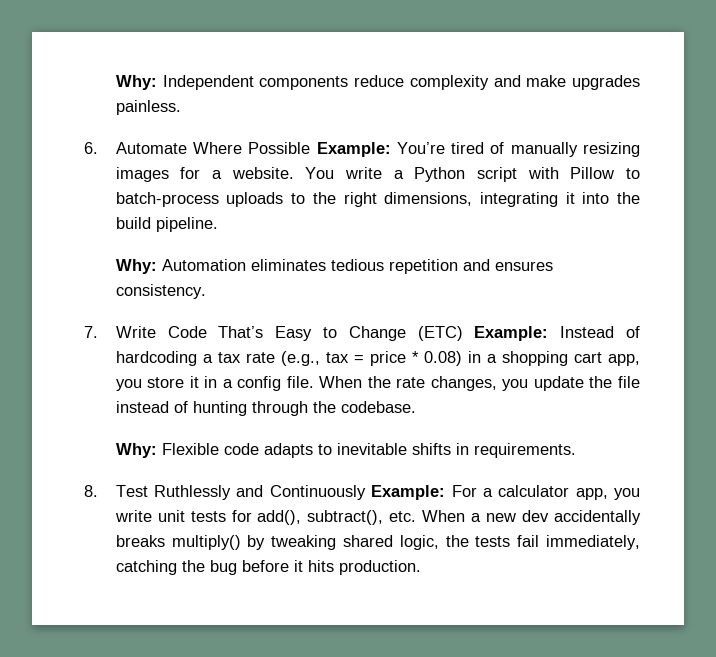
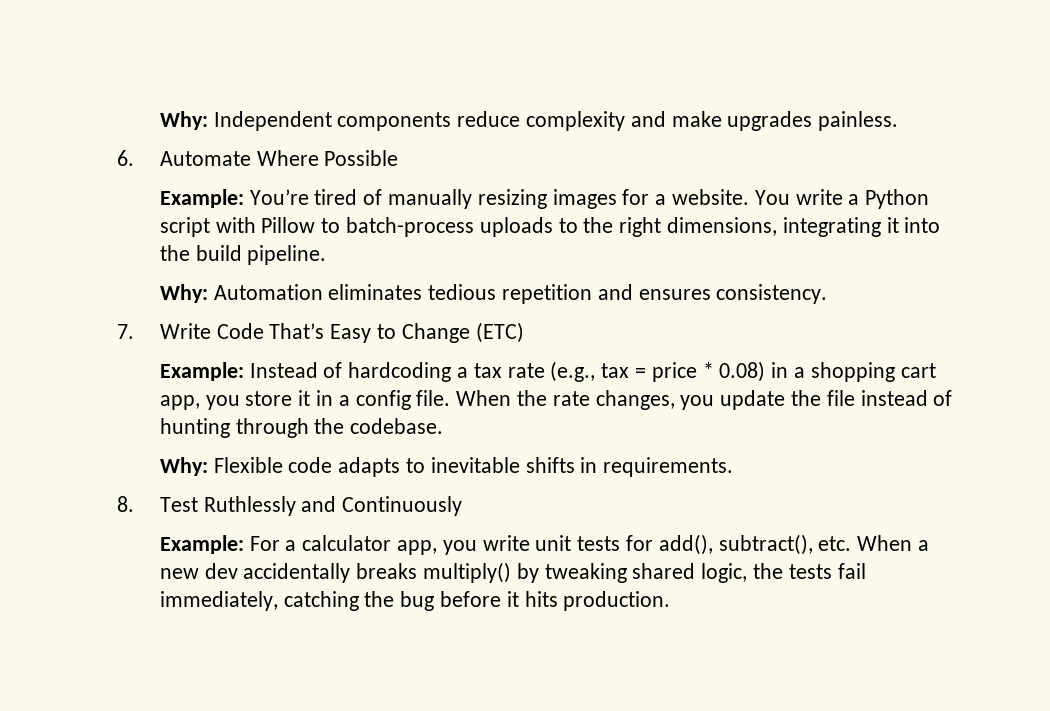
- 6. Automate Where Possible Example: You’re tired of manually resizing images for a website.
+ 6. Automate Where Possible
+ Example: You’re tired of manually resizing images for a website.
- 7. Write Code That’s Easy to Change (ETC) Example: Instead of hardcoding a tax rate (e.g., tax = price * 0.08) in a shopping cart app, you store it in a config file.
+ 7. Write Code That’s Easy to Change (ETC)
+ Example: Instead of hardcoding a tax rate (e.g., tax = price * 0.08) in a shopping cart app, you store it in a config file.
- 8. Test Ruthlessly and Continuously Example: For a calculator app, you write unit tests for add(), subtract(), etc. When a new dev accidentally breaks multiply() by tweaking shared logic, the tests fail immediately, catching the bug before it hits production.
+ 8. Test Ruthlessly and Continuously
+ Example: For a calculator app, you write unit tests for add(), subtract(), etc. When a new dev accidentally breaks multiply() by tweaking shared logic, the tests fail immediately, catching the bug before it hits production.

